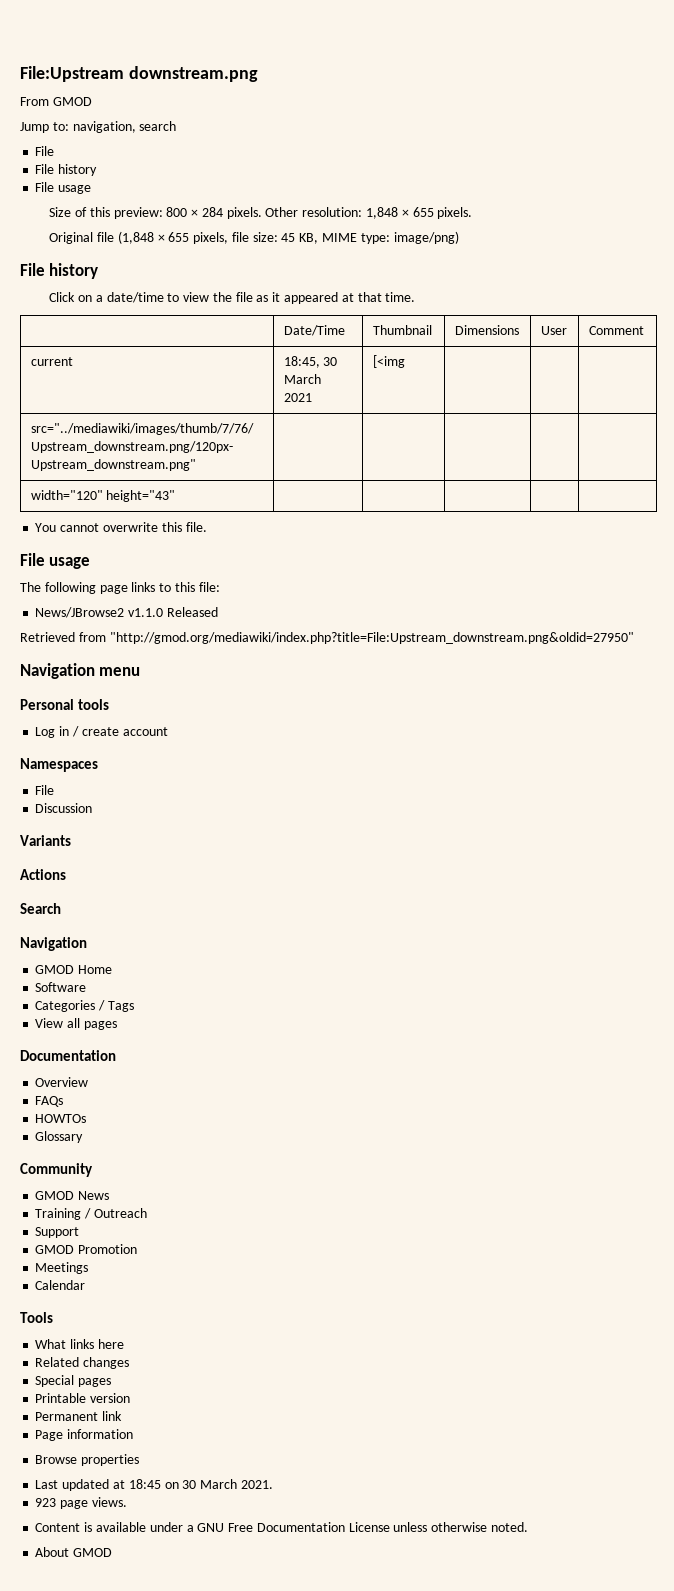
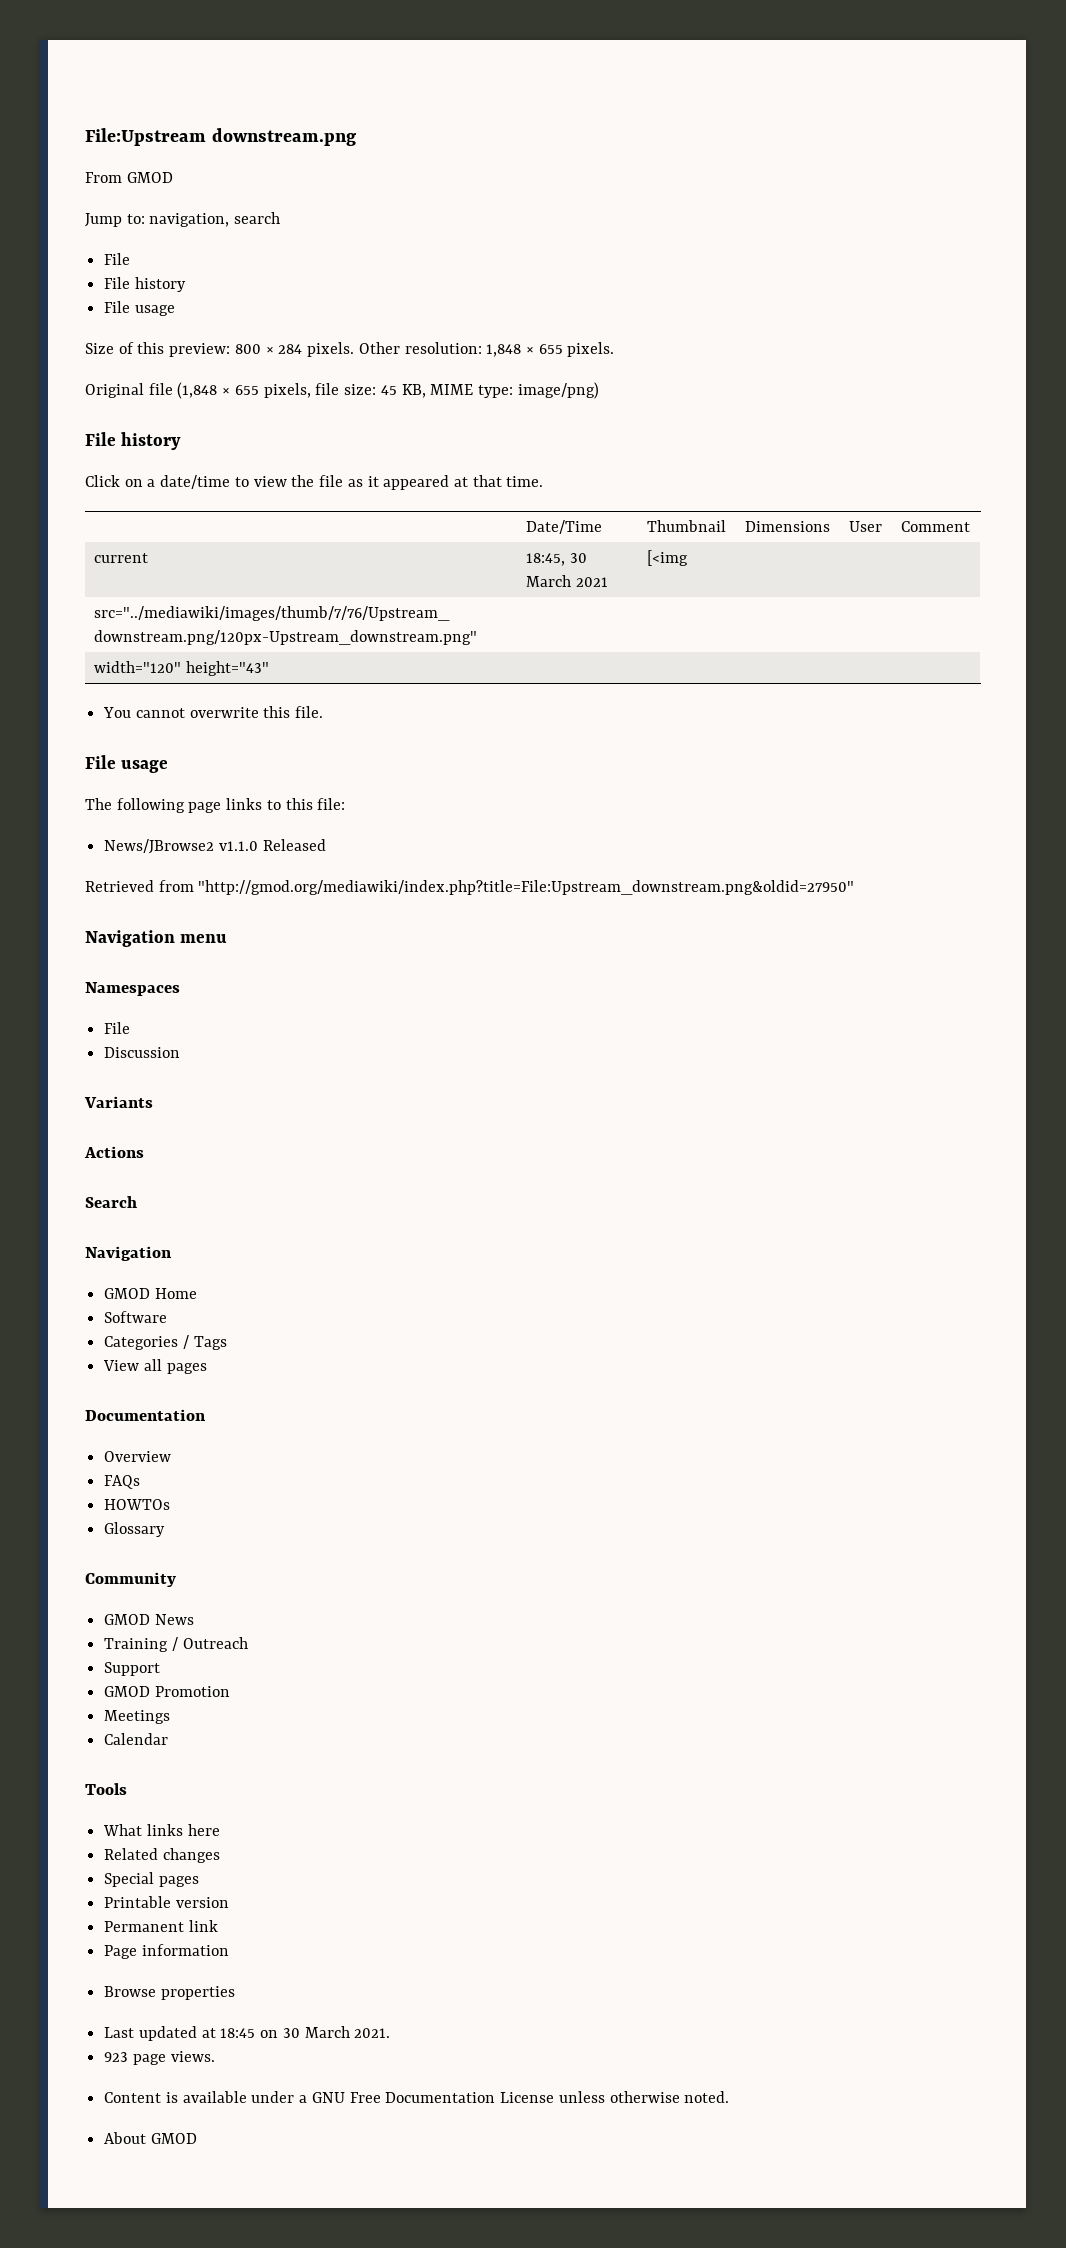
- Personal tools
- Log in / create account

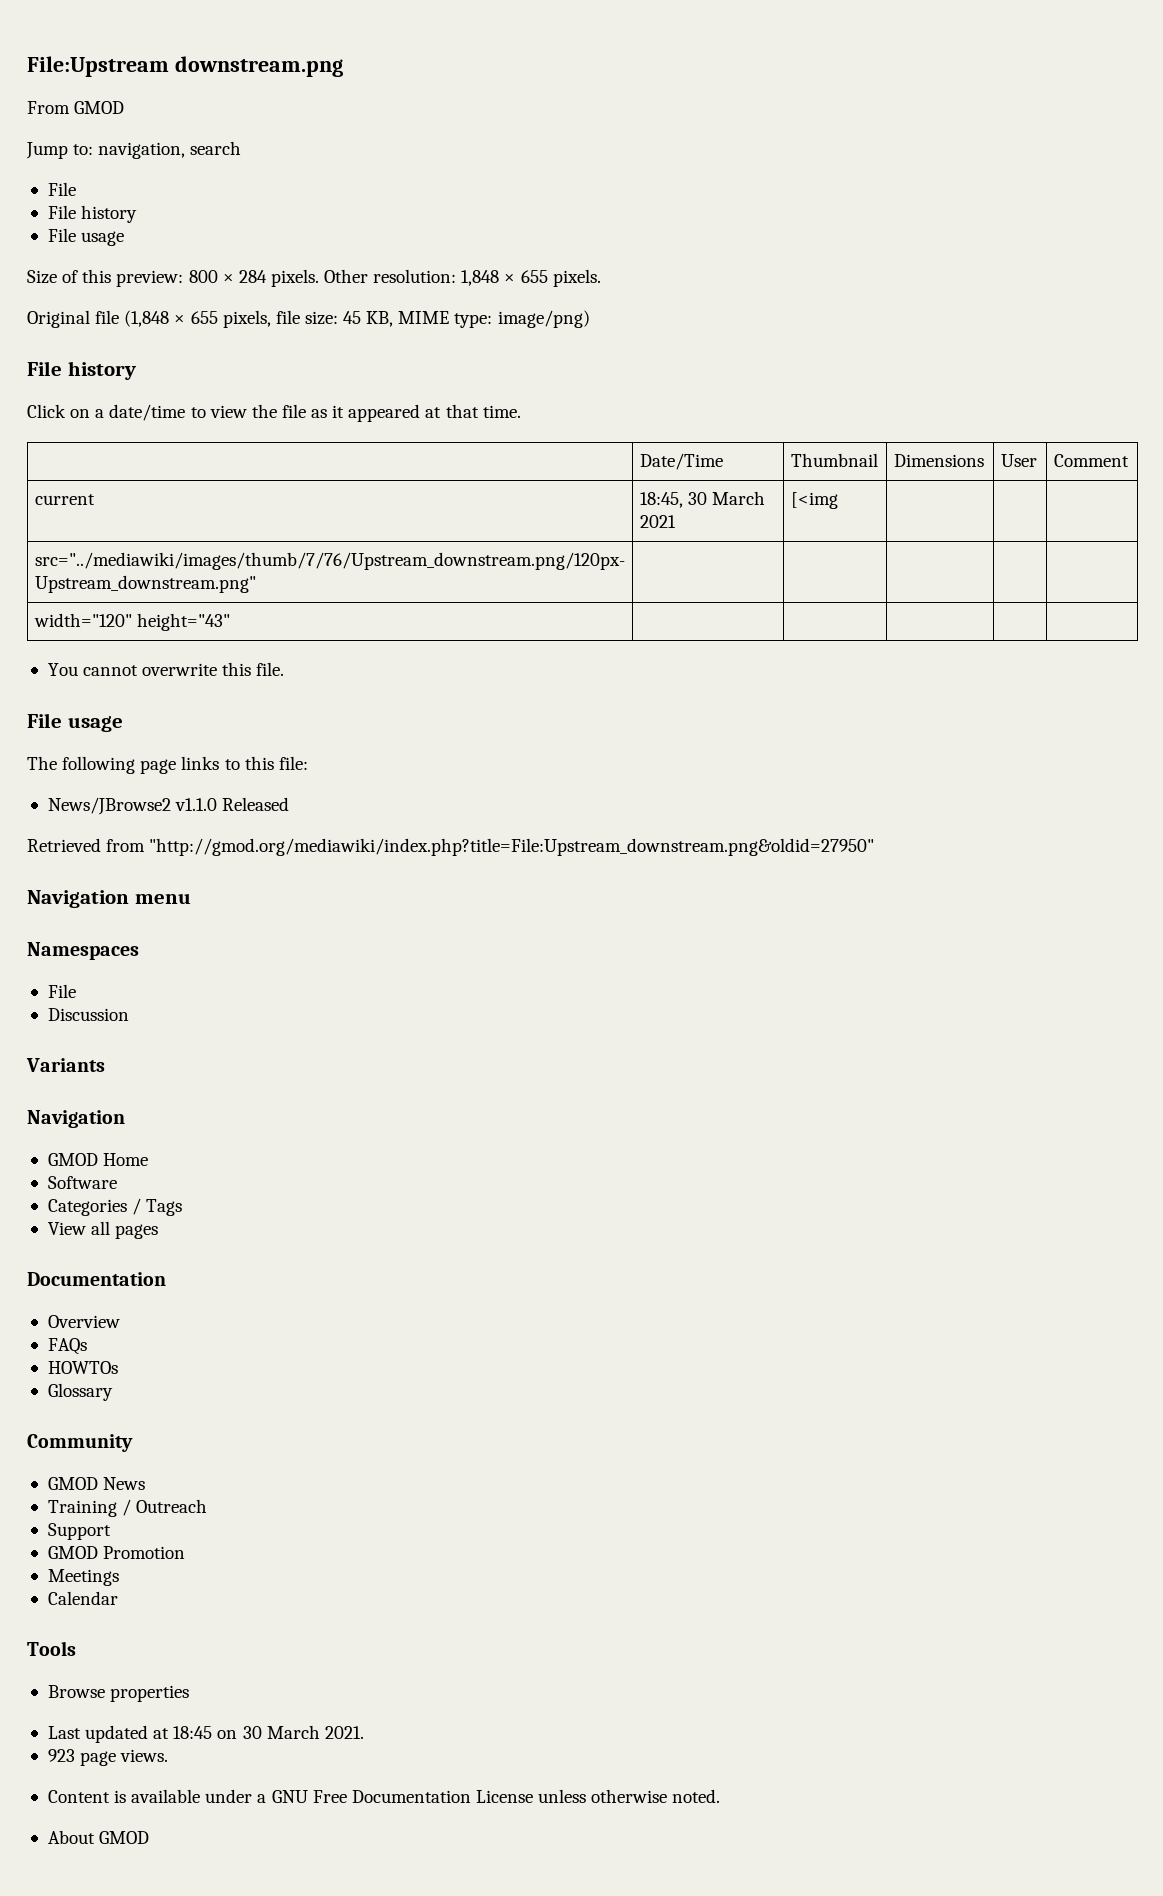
- Actions
- Search
- What links here
- Related changes
- Special pages
- Printable version
- Permanent link
- Page information

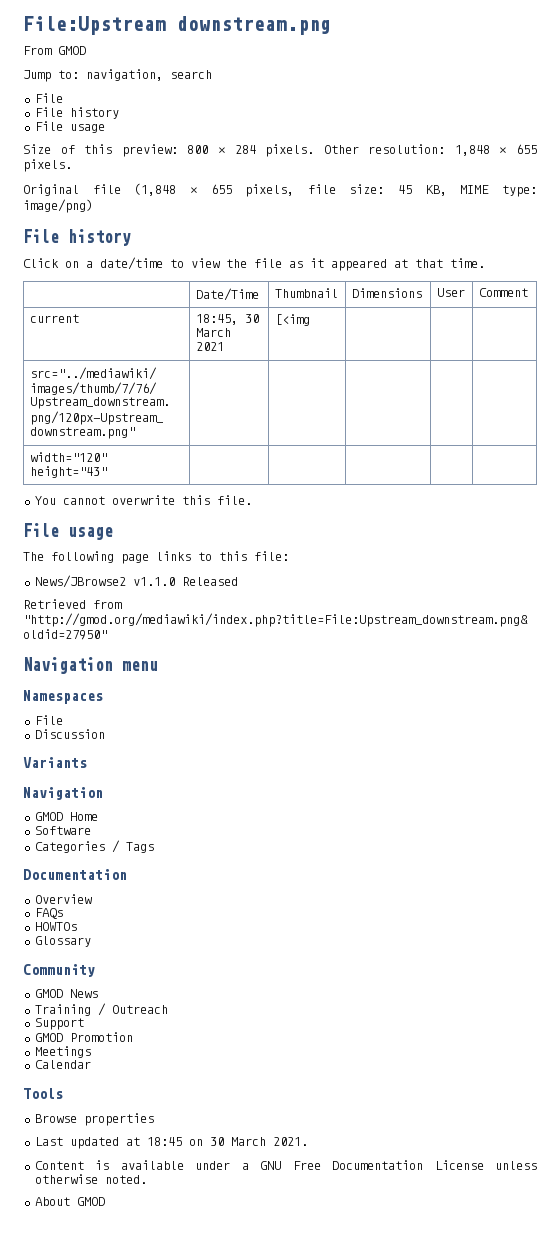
- View all pages
- 923 page views.

